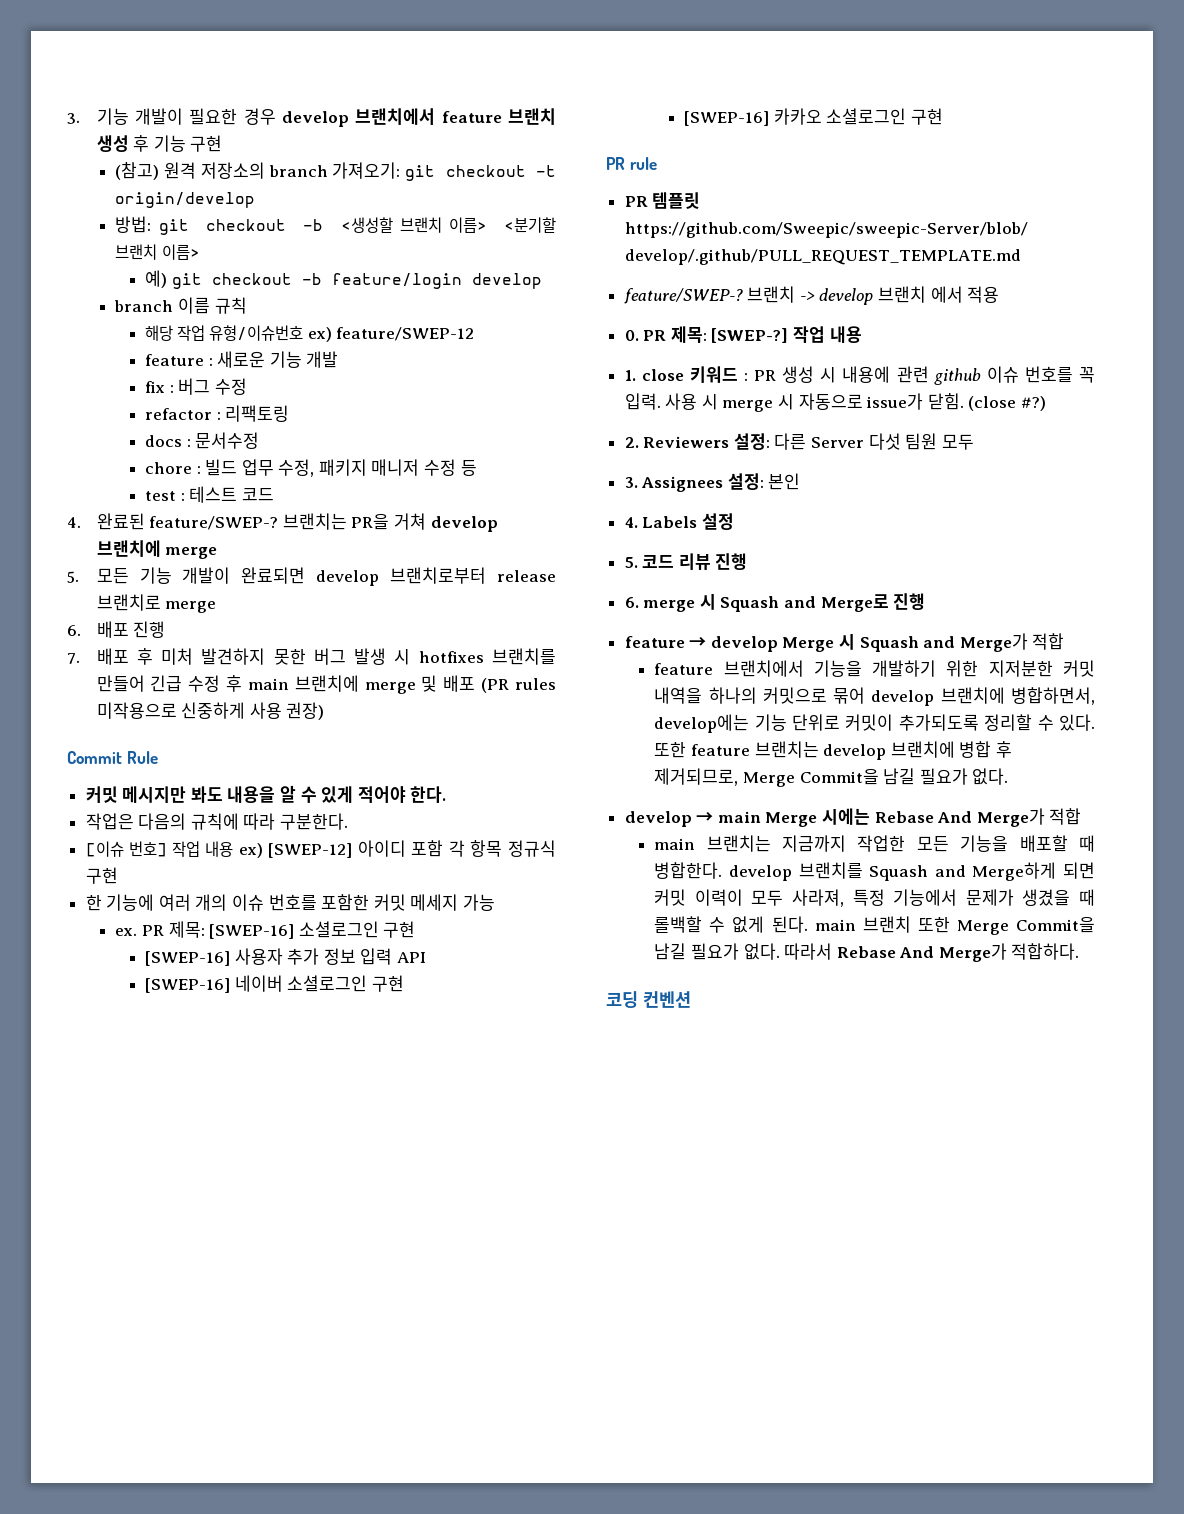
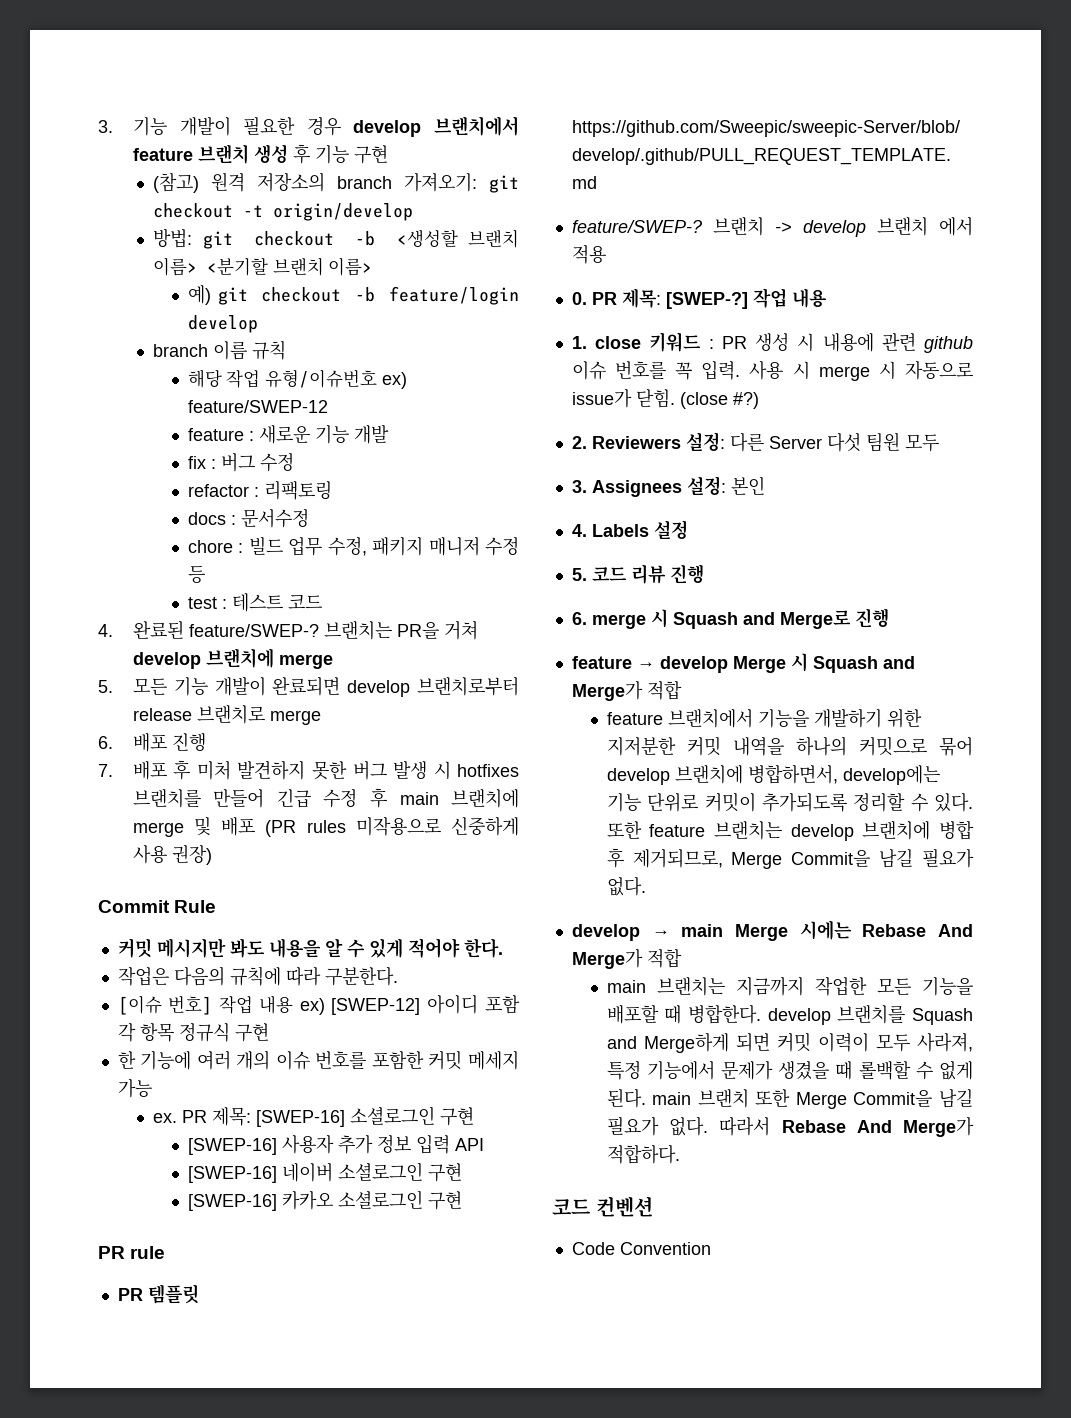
- 코딩 컨벤션
+ 코드 컨벤션
+ Code Convention

